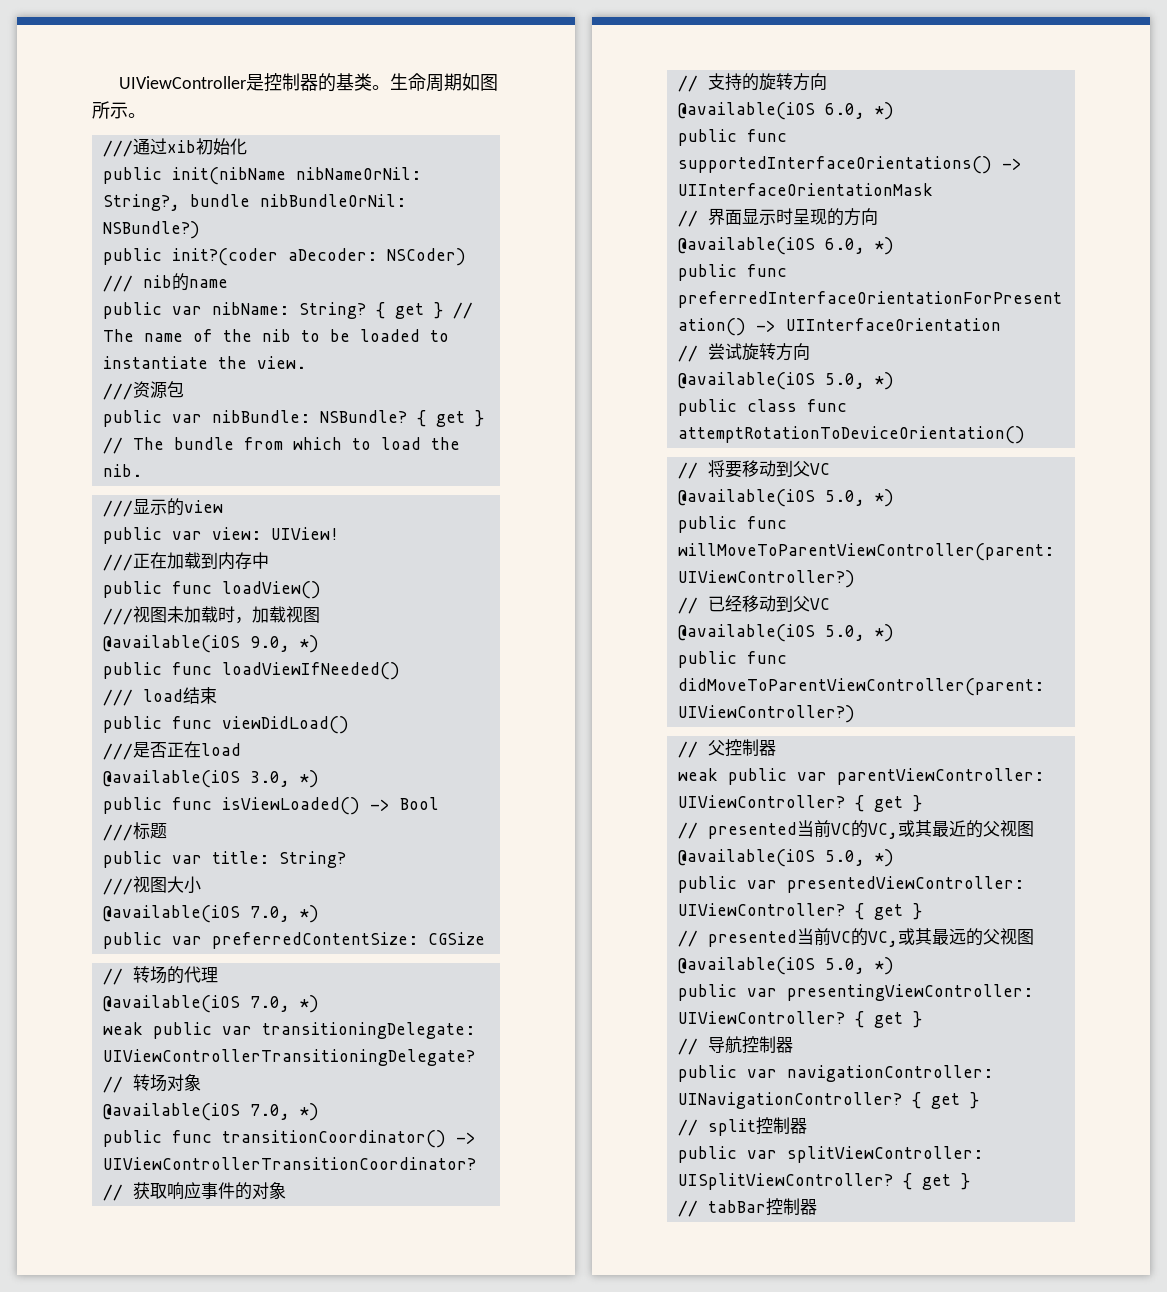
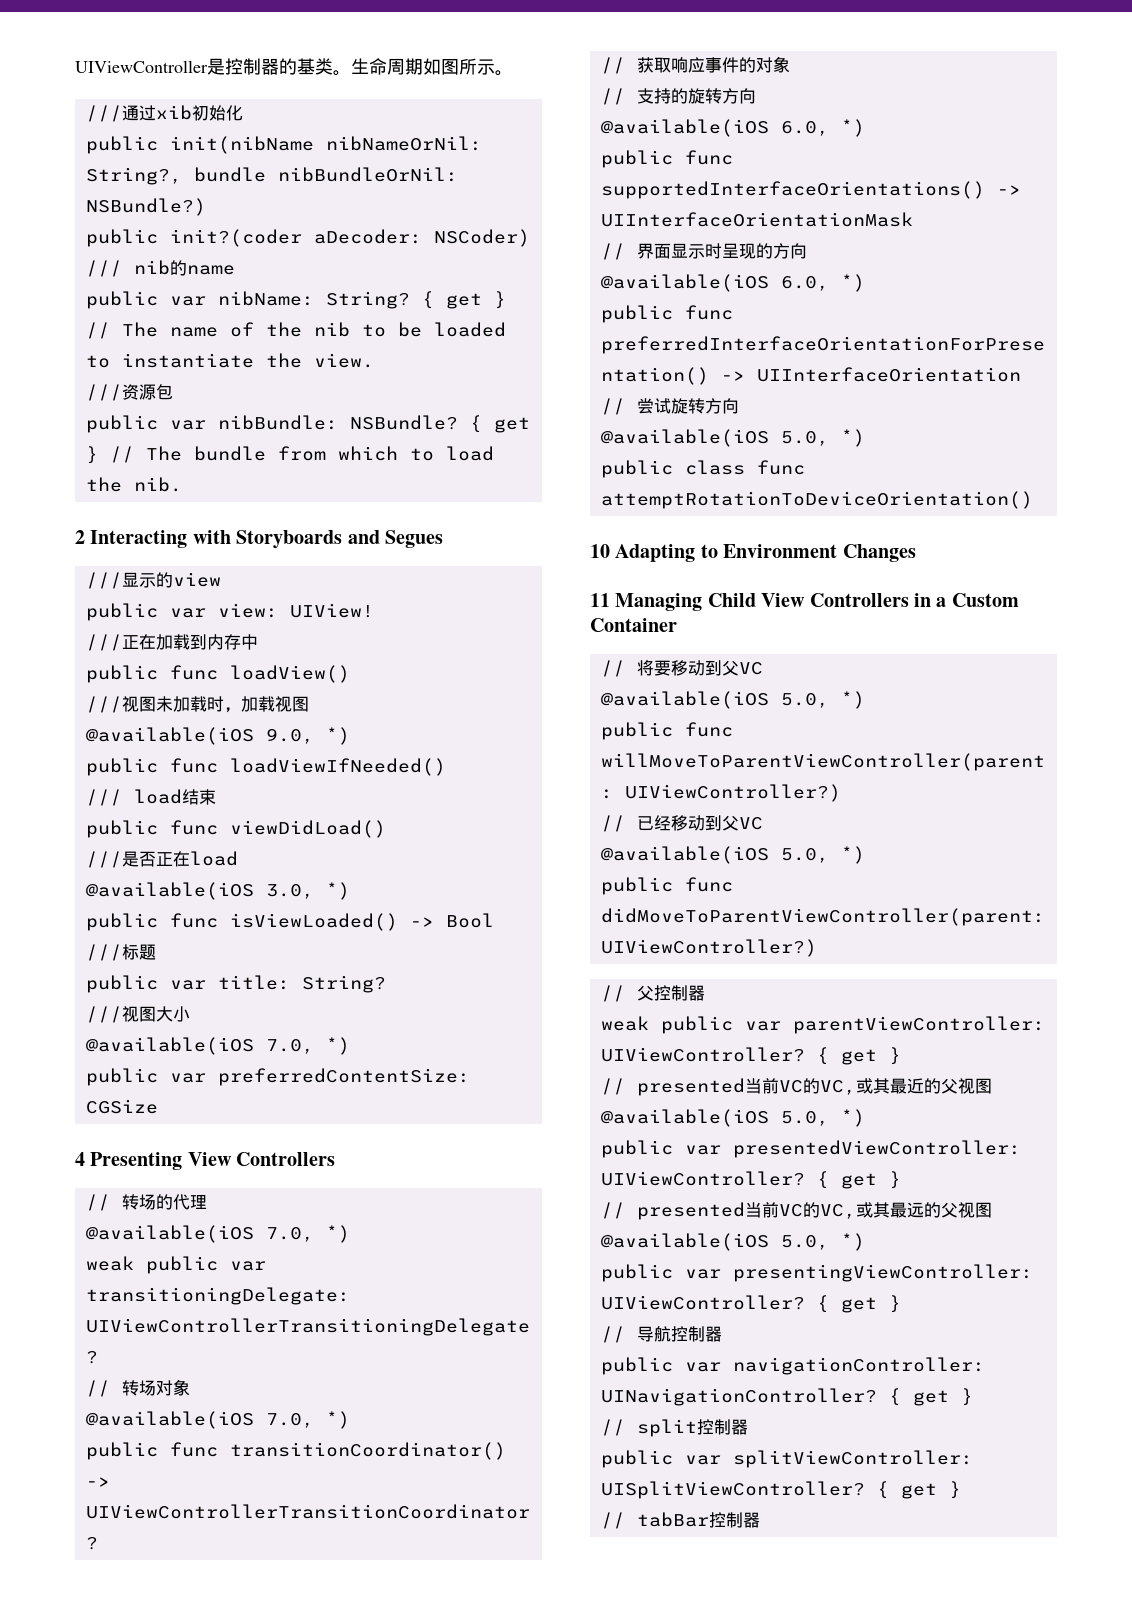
+ 2 Interacting with Storyboards and Segues
+ 4 Presenting View Controllers
+ 10 Adapting to Environment Changes
+ 11 Managing Child View Controllers in a Custom Container

